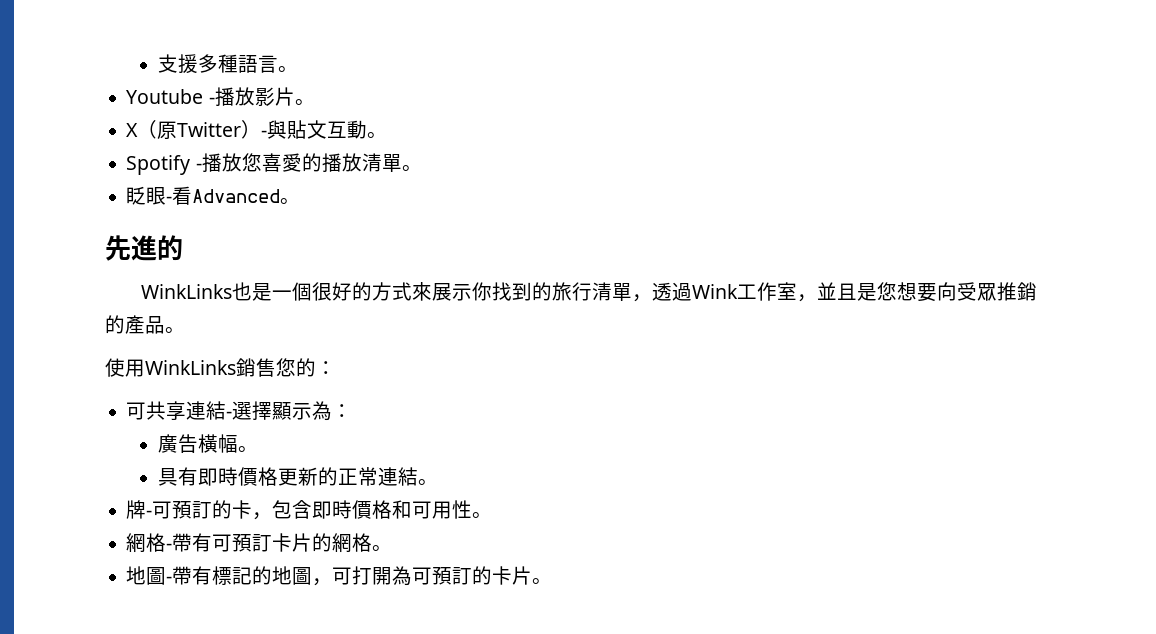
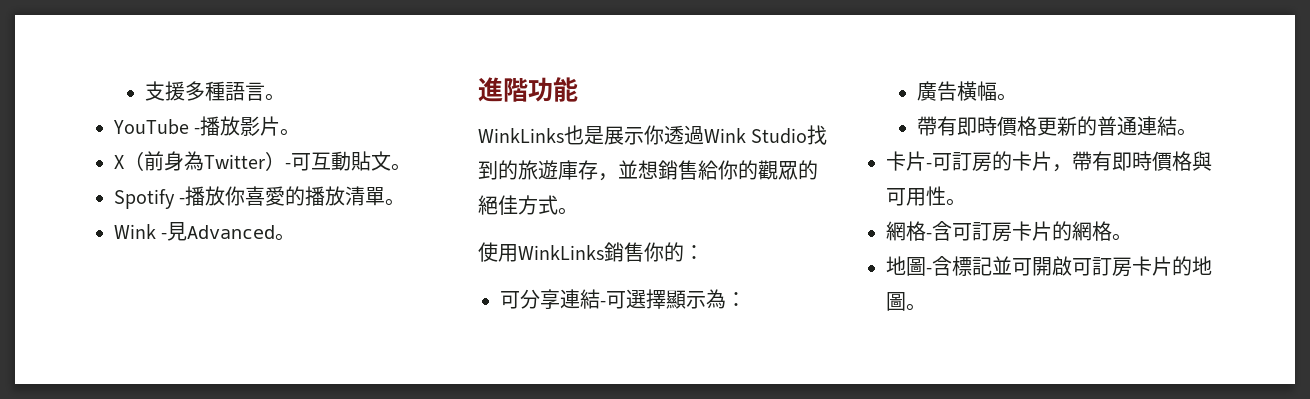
- Youtube -播放影片。
+ YouTube -播放影片。
- X（原Twitter）-與貼文互動。
+ X（前身為Twitter）-可互動貼文。
- Spotify -播放您喜愛的播放清單。
+ Spotify -播放你喜愛的播放清單。
- 眨眼-看Advanced。
+ Wink -見Advanced。
- 先進的
+ 進階功能
- WinkLinks也是一個很好的方式來展示你找到的旅行清單，透過Wink工作室，並且是您想要向受眾推銷的產品。
+ WinkLinks也是展示你透過Wink Studio找到的旅遊庫存，並想銷售給你的觀眾的絕佳方式。
- 使用WinkLinks銷售您的：
+ 使用WinkLinks銷售你的：
- 可共享連結-選擇顯示為：
+ 可分享連結-可選擇顯示為：
- 具有即時價格更新的正常連結。
+ 帶有即時價格更新的普通連結。
- 牌-可預訂的卡，包含即時價格和可用性。
+ 卡片-可訂房的卡片，帶有即時價格與可用性。
- 網格-帶有可預訂卡片的網格。
+ 網格-含可訂房卡片的網格。
- 地圖-帶有標記的地圖，可打開為可預訂的卡片。
+ 地圖-含標記並可開啟可訂房卡片的地圖。

